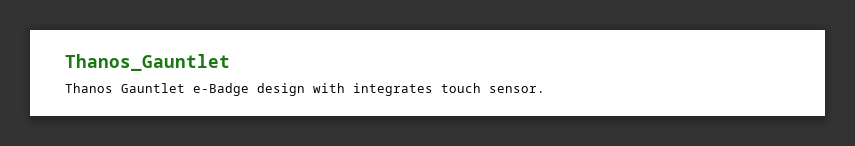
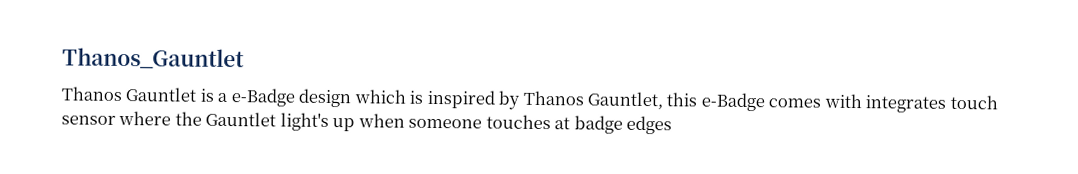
- Thanos Gauntlet e-Badge design with integrates touch sensor.
+ Thanos Gauntlet is a e-Badge design which is inspired by Thanos Gauntlet, this e-Badge comes with integrates touch sensor where the Gauntlet light's up when someone touches at badge edges

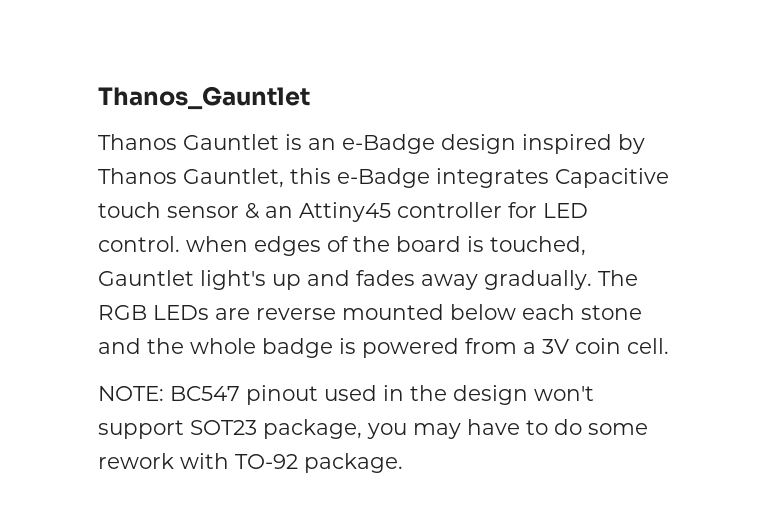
- Thanos Gauntlet is a e-Badge design which is inspired by Thanos Gauntlet, this e-Badge comes with integrates touch sensor where the Gauntlet light's up when someone touches at badge edges
+ Thanos Gauntlet is an e-Badge design inspired by Thanos Gauntlet, this e-Badge integrates Capacitive touch sensor & an Attiny45 controller for LED control. when edges of the board is touched, Gauntlet light's up and fades away gradually. The RGB LEDs are reverse mounted below each stone and the whole badge is powered from a 3V coin cell.
+ NOTE: BC547 pinout used in the design won't support SOT23 package, you may have to do some rework with TO-92 package.

